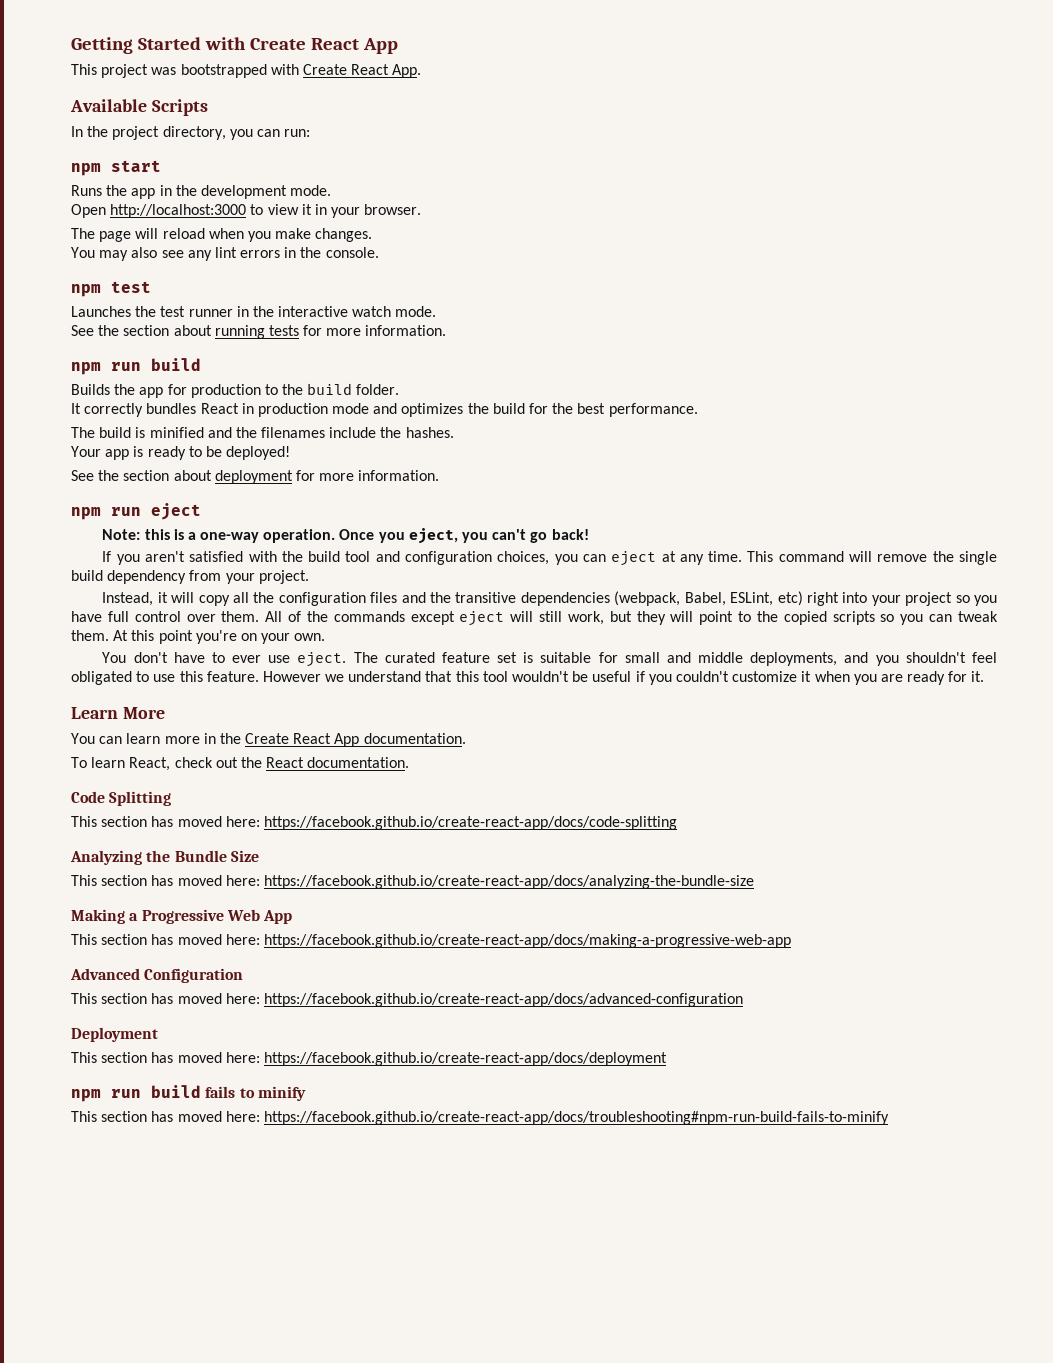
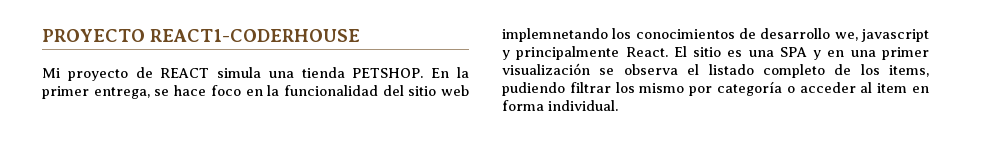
- Getting Started with Create React App
- This project was bootstrapped with Create React App.
- Available Scripts
- In the project directory, you can run:
- npm start
- Runs the app in the development mode.
- Open http://localhost:3000 to view it in your browser.
- The page will reload when you make changes.
- You may also see any lint errors in the console.
- npm test
- Launches the test runner in the interactive watch mode.
- See the section about running tests for more information.
- npm run build
- Builds the app for production to the build folder.
- It correctly bundles React in production mode and optimizes the build for the best performance.
- The build is minified and the filenames include the hashes.
- Your app is ready to be deployed!
- See the section about deployment for more information.
- npm run eject
- Note: this is a one-way operation. Once you eject, you can't go back!
- If you aren't satisfied with the build tool and configuration choices, you can eject at any time. This command will remove the single build dependency from your project.
- Instead, it will copy all the configuration files and the transitive dependencies (webpack, Babel, ESLint, etc) right into your project so you have full control over them. All of the commands except eject will still work, but they will point to the copied scripts so you can tweak them. At this point you're on your own.
- You don't have to ever use eject. The curated feature set is suitable for small and middle deployments, and you shouldn't feel obligated to use this feature. However we understand that this tool wouldn't be useful if you couldn't customize it when you are ready for it.
- Learn More
- You can learn more in the Create React App documentation.
- To learn React, check out the React documentation.
- Code Splitting
- This section has moved here: https://facebook.github.io/create-react-app/docs/code-splitting
- Analyzing the Bundle Size
- This section has moved here: https://facebook.github.io/create-react-app/docs/analyzing-the-bundle-size
- Making a Progressive Web App
- This section has moved here: https://facebook.github.io/create-react-app/docs/making-a-progressive-web-app
- Advanced Configuration
- This section has moved here: https://facebook.github.io/create-react-app/docs/advanced-configuration
- Deployment
- This section has moved here: https://facebook.github.io/create-react-app/docs/deployment
- npm run build fails to minify
- This section has moved here: https://facebook.github.io/create-react-app/docs/troubleshooting#npm-run-build-fails-to-minify
+ PROYECTO REACT1-CODERHOUSE
+ Mi proyecto de REACT simula una tienda PETSHOP. En la primer entrega, se hace foco en la funcionalidad del sitio web implemnetando los conocimientos de desarrollo we, javascript y principalmente React. El sitio es una SPA y en una primer visualización se observa el listado completo de los items, pudiendo filtrar los mismo por categoría o acceder al item en forma individual.

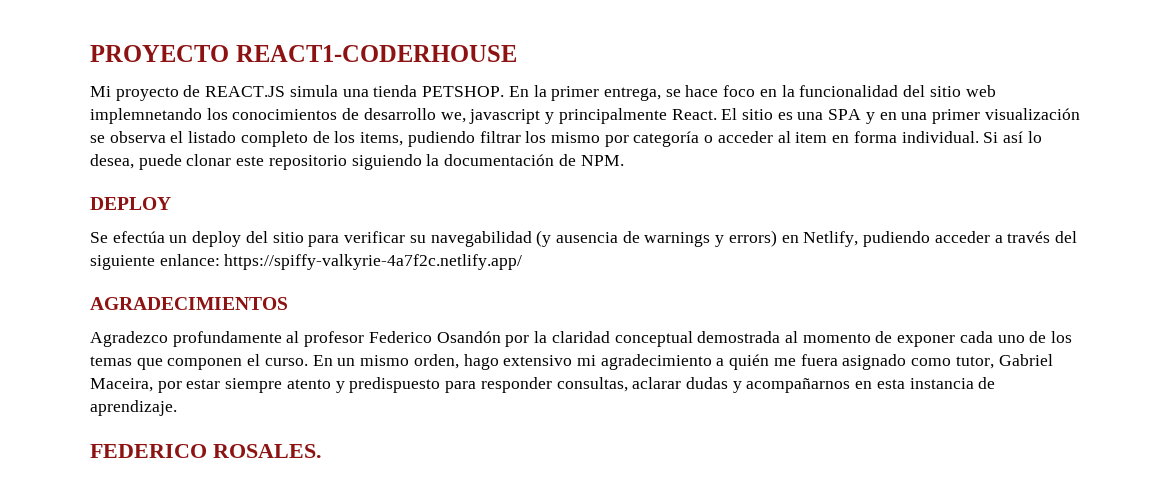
- Mi proyecto de REACT simula una tienda PETSHOP.
+ Mi proyecto de REACT.JS simula una tienda PETSHOP.
+ Si así lo desea, puede clonar este repositorio siguiendo la documentación de NPM.
+ DEPLOY
+ Se efectúa un deploy del sitio para verificar su navegabilidad (y ausencia de warnings y errors) en Netlify, pudiendo acceder a través del siguiente enlance: https://spiffy-valkyrie-4a7f2c.netlify.app/
+ AGRADECIMIENTOS
+ Agradezco profundamente al profesor Federico Osandón por la claridad conceptual demostrada al momento de exponer cada uno de los temas que componen el curso. En un mismo orden, hago extensivo mi agradecimiento a quién me fuera asignado como tutor, Gabriel Maceira, por estar siempre atento y predispuesto para responder consultas, aclarar dudas y acompañarnos en esta instancia de aprendizaje.
+ FEDERICO ROSALES.

